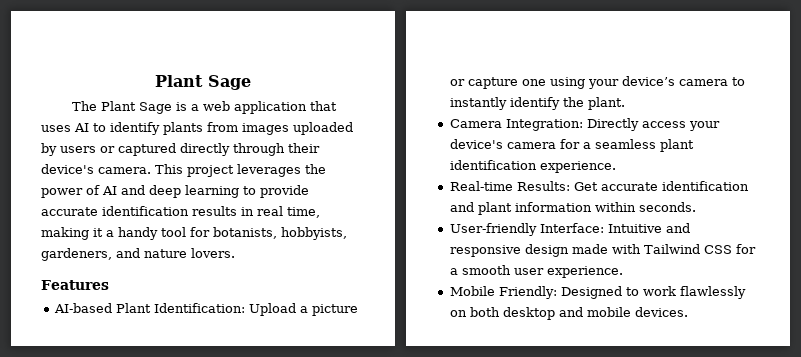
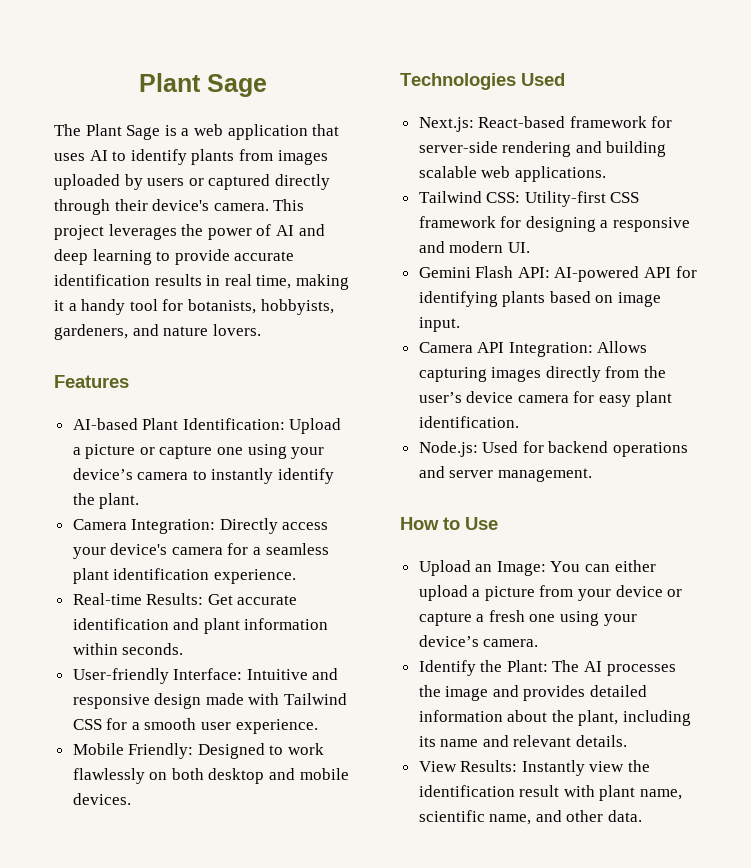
+ Technologies Used
+ Next.js: React-based framework for server-side rendering and building scalable web applications.
+ Tailwind CSS: Utility-first CSS framework for designing a responsive and modern UI.
+ Gemini Flash API: AI-powered API for identifying plants based on image input.
+ Camera API Integration: Allows capturing images directly from the user’s device camera for easy plant identification.
+ Node.js: Used for backend operations and server management.
+ How to Use
+ Upload an Image: You can either upload a picture from your device or capture a fresh one using your device’s camera.
+ Identify the Plant: The AI processes the image and provides detailed information about the plant, including its name and relevant details.
+ View Results: Instantly view the identification result with plant name, scientific name, and other data.

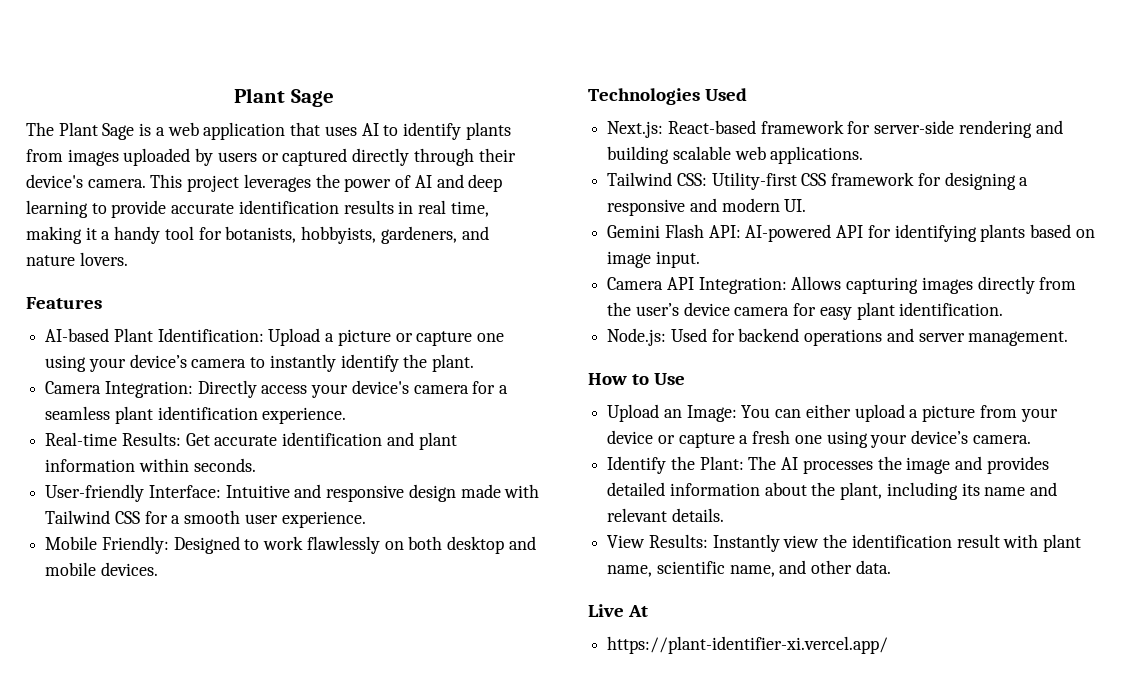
+ Live At
+ https://plant-identifier-xi.vercel.app/

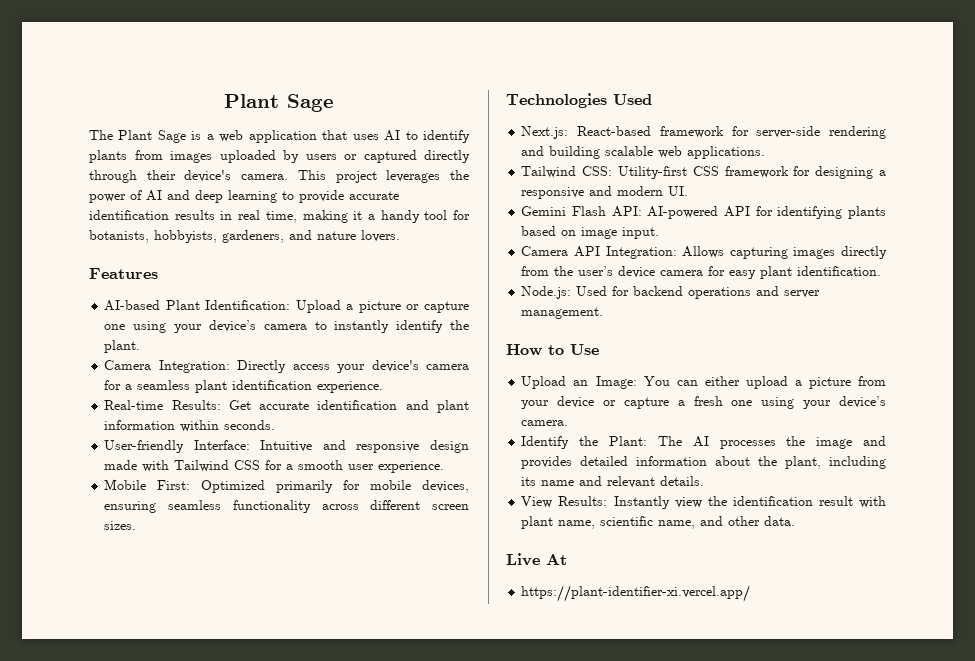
- Mobile Friendly: Designed to work flawlessly on both desktop and mobile devices.
+ Mobile First: Optimized primarily for mobile devices, ensuring seamless functionality across different screen sizes.

